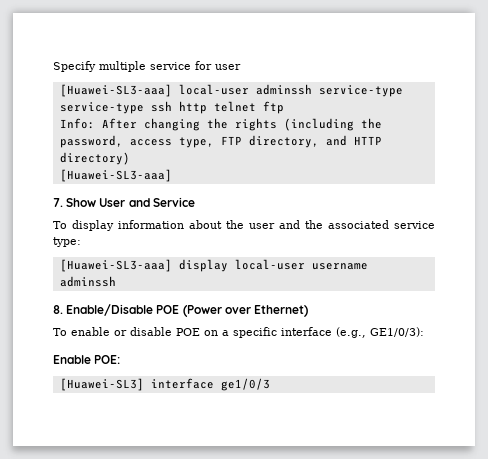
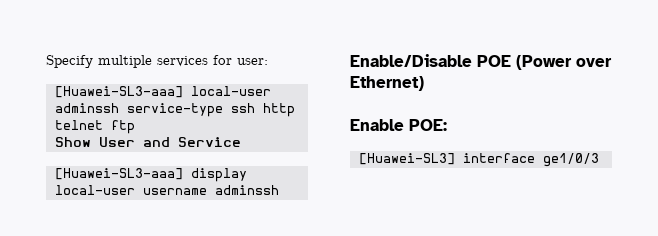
- Specify multiple service for user
+ Specify multiple services for user:
- [Huawei-SL3-aaa] local-user adminssh service-type service-type ssh http telnet ftp
+ [Huawei-SL3-aaa] local-user adminssh service-type ssh http telnet ftp
- Info: After changing the rights (including the password, access type, FTP directory, and HTTP directory)
- [Huawei-SL3-aaa]
- 7. Show User and Service
- To display information about the user and the associated service type:
+ Show User and Service
- 8. Enable/Disable POE (Power over Ethernet)
+ Enable/Disable POE (Power over Ethernet)
- To enable or disable POE on a specific interface (e.g., GE1/0/3):

